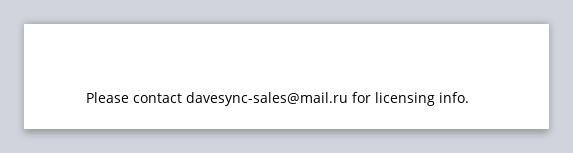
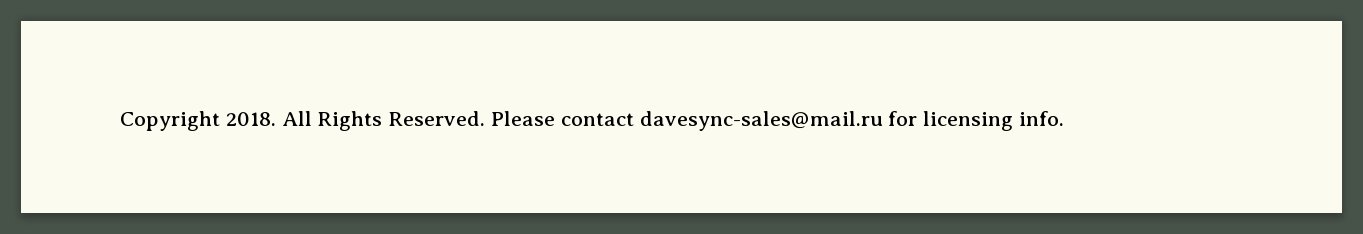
+ Copyright 2018. All Rights Reserved.

